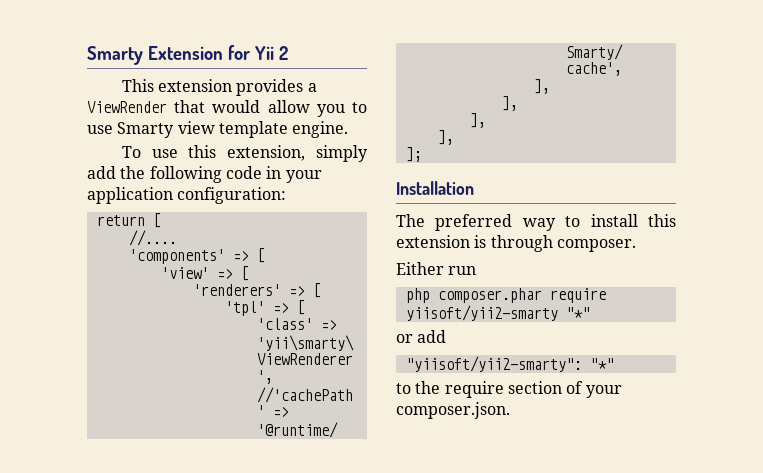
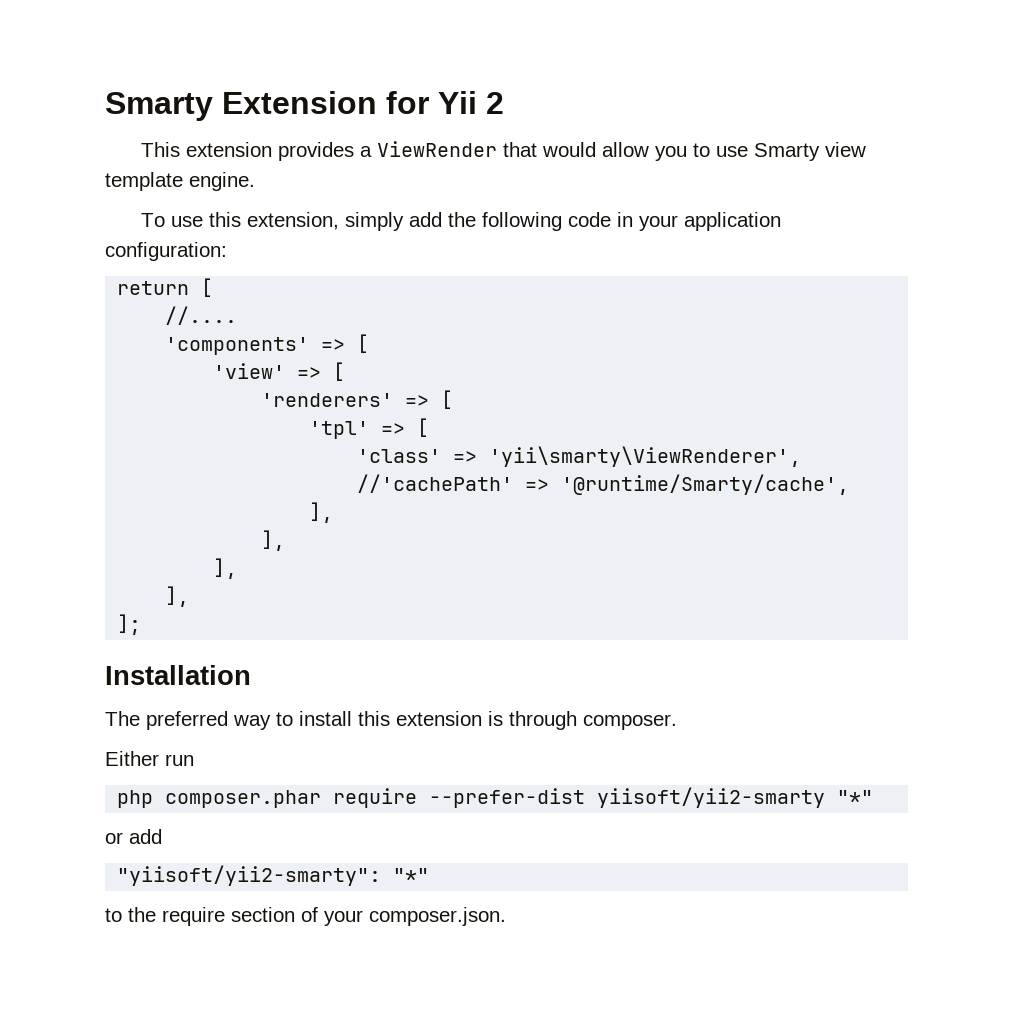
- php composer.phar require yiisoft/yii2-smarty "*"
+ php composer.phar require --prefer-dist yiisoft/yii2-smarty "*"

